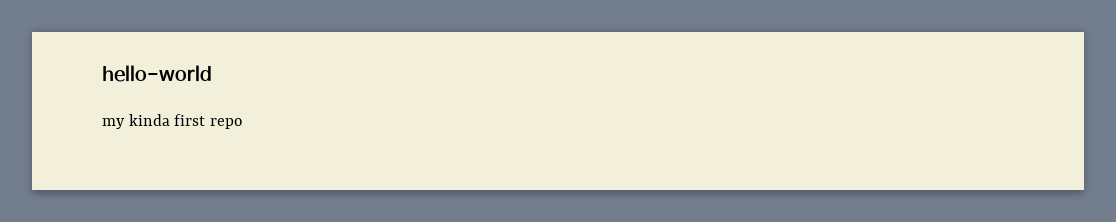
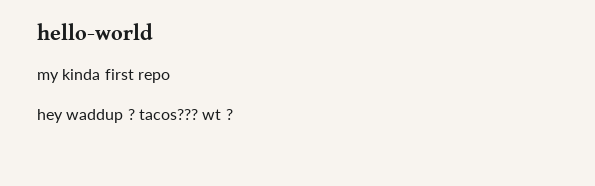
+ hey waddup ? tacos??? wt ?

